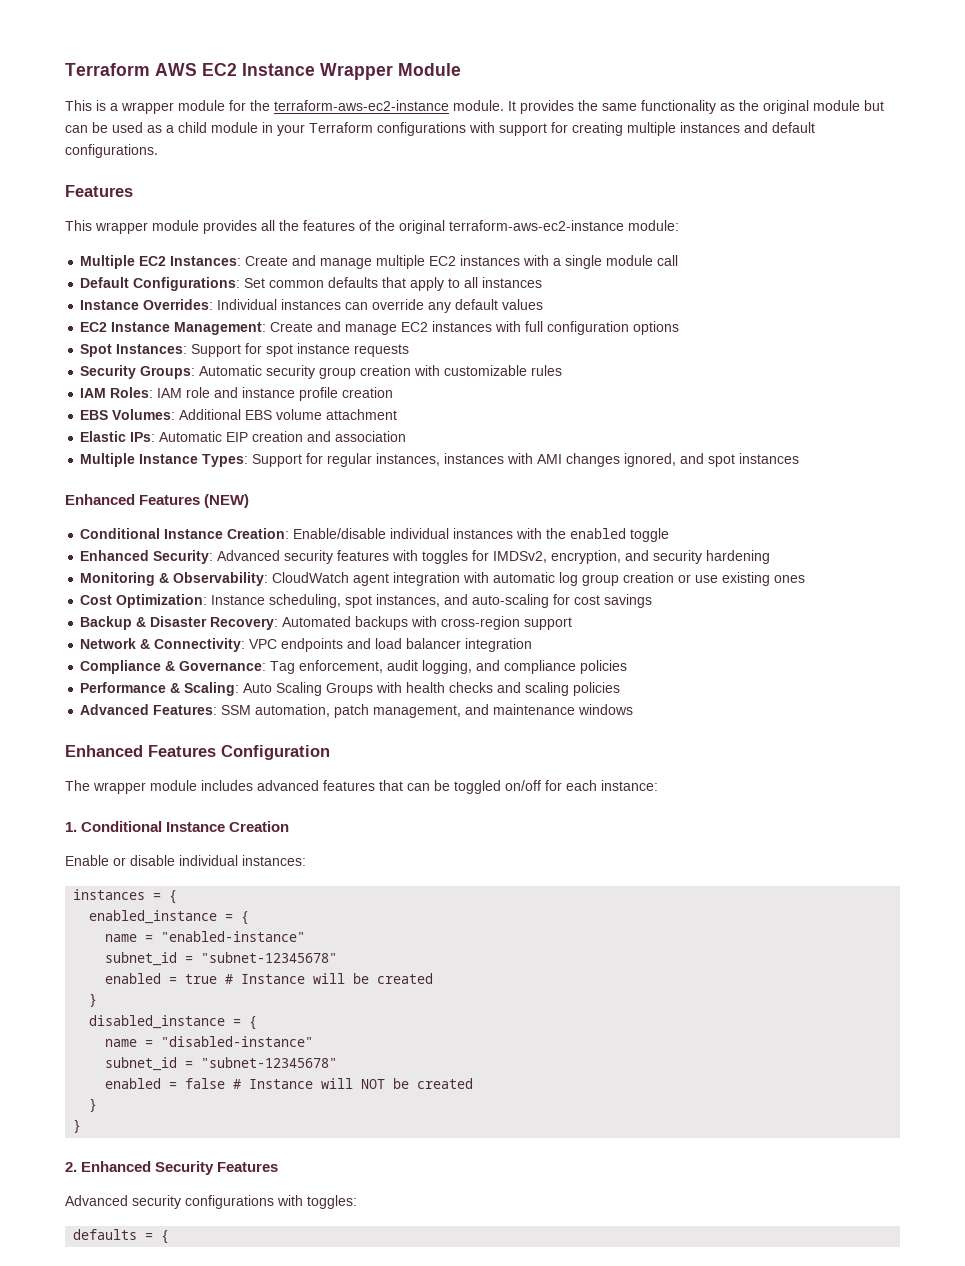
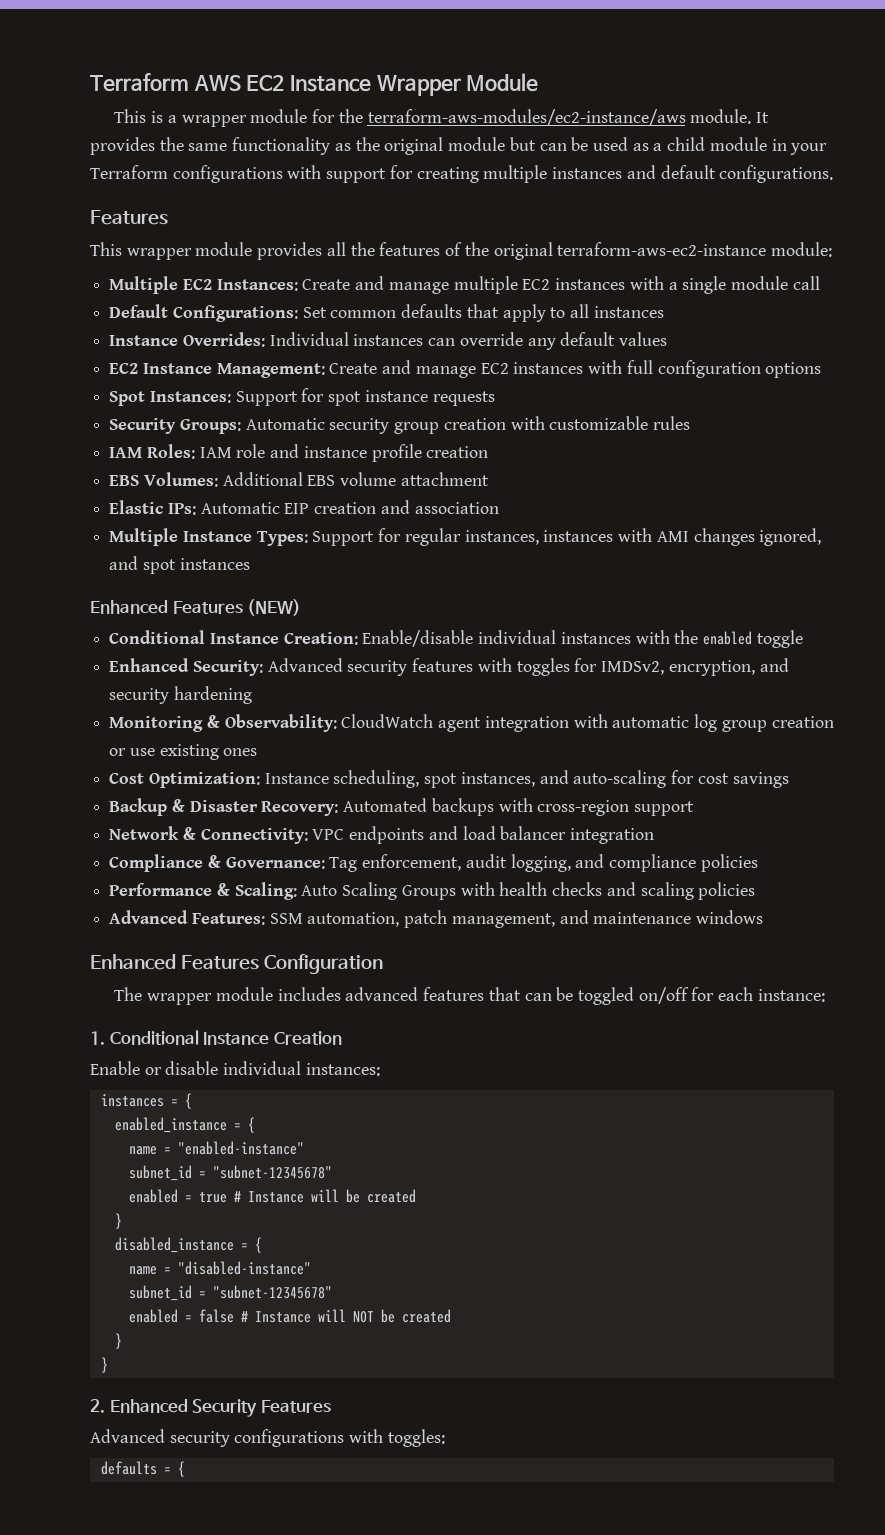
- This is a wrapper module for the terraform-aws-ec2-instance module.
+ This is a wrapper module for the terraform-aws-modules/ec2-instance/aws module.

